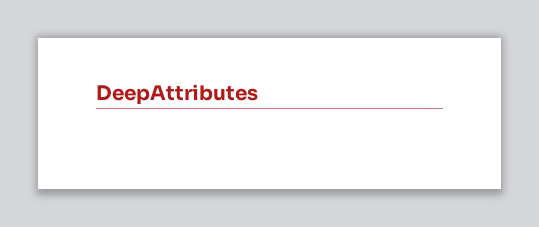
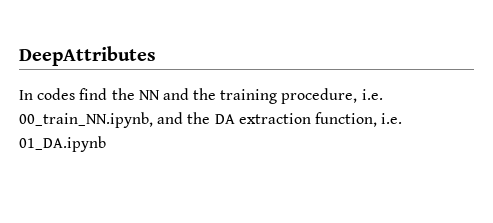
+ In codes find the NN and the training procedure, i.e. 00_train_NN.ipynb, and the DA extraction function, i.e. 01_DA.ipynb

